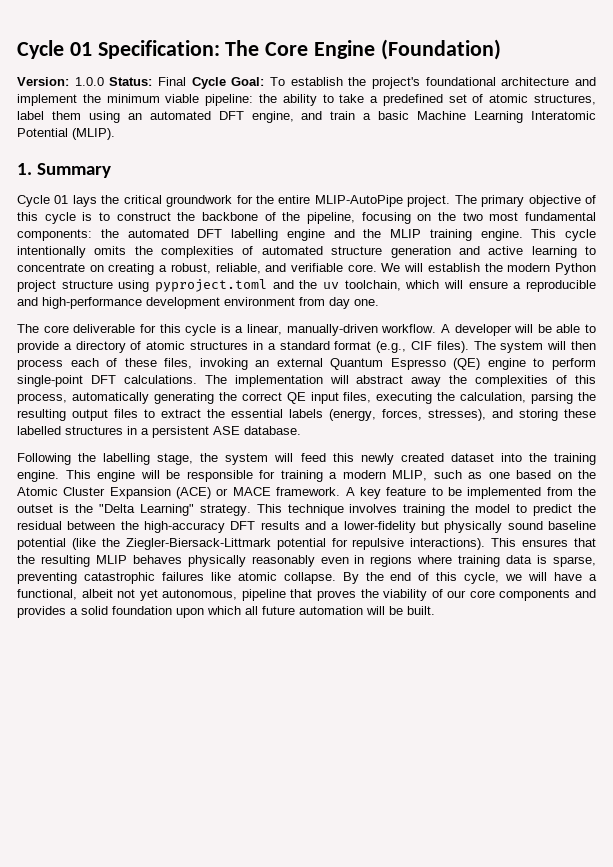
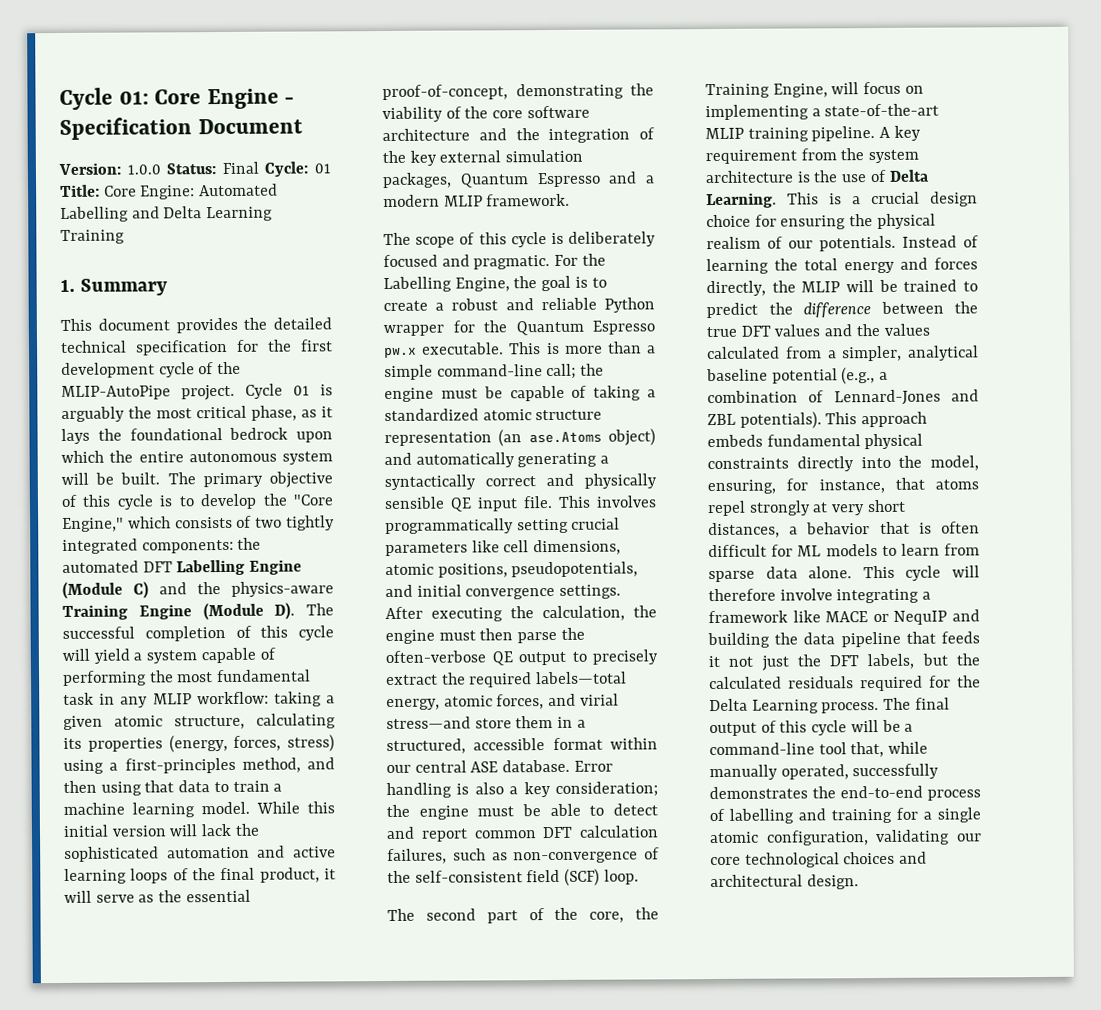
- Cycle 01 Specification: The Core Engine (Foundation)
- Version: 1.0.0 Status: Final Cycle Goal: To establish the project's foundational architecture and implement the minimum viable pipeline: the ability to take a predefined set of atomic structures, label them using an automated DFT engine, and train a basic Machine Learning Interatomic Potential (MLIP).
+ Cycle 01: Core Engine - Specification Document
+ Version: 1.0.0 Status: Final Cycle: 01 Title: Core Engine: Automated Labelling and Delta Learning Training
  1. Summary
- Cycle 01 lays the critical groundwork for the entire MLIP-AutoPipe project.
+ This document provides the detailed technical specification for the first development cycle of the MLIP-AutoPipe project. Cycle 01 is arguably the most critical phase, as it lays the foundational bedrock upon which the entire autonomous system will be built.
- The primary objective of this cycle is to construct the backbone of the pipeline, focusing on the two most fundamental components: the automated DFT labelling engine and the MLIP training engine. This cycle intentionally omits the complexities of automated structure generation and active learning to concentrate on creating a robust, reliable, and verifiable core. We will establish the modern Python project structure using pyproject.toml and the uv toolchain, which will ensure a reproducible and high-performance development environment from day one.
- The core deliverable for this cycle is a linear, manually-driven workflow. A developer will be able to provide a directory of atomic structures in a standard format (e.g., CIF files). The system will then process each of these files, invoking an external Quantum Espresso (QE) engine to perform single-point DFT calculations. The implementation will abstract away the complexities of this process, automatically generating the correct QE input files, executing the calculation, parsing the resulting output files to extract the essential labels (energy, forces, stresses), and storing these labelled structures in a persistent ASE database.
- Following the labelling stage, the system will feed this newly created dataset into the training engine. This engine will be responsible for training a modern MLIP, such as one based on the Atomic Cluster Expansion (ACE) or MACE framework. A key feature to be implemented from the outset is the "Delta Learning" strategy. This technique involves training the model to predict the residual between the high-accuracy DFT results and a lower-fidelity but physically sound baseline potential (like the Ziegler-Biersack-Littmark potential for repulsive interactions). This ensures that the resulting MLIP behaves physically reasonably even in regions where training data is sparse, preventing catastrophic failures like atomic collapse. By the end of this cycle, we will have a functional, albeit not yet autonomous, pipeline that proves the viability of our core components and provides a solid foundation upon which all future automation will be built.
+ The primary objective of this cycle is to develop the "Core Engine," which consists of two tightly integrated components: the automated DFT Labelling Engine (Module C) and the physics-aware Training Engine (Module D). The successful completion of this cycle will yield a system capable of performing the most fundamental task in any MLIP workflow: taking a given atomic structure, calculating its properties (energy, forces, stress) using a first-principles method, and then using that data to train a machine learning model. While this initial version will lack the sophisticated automation and active learning loops of the final product, it will serve as the essential proof-of-concept, demonstrating the viability of the core software architecture and the integration of the key external simulation packages, Quantum Espresso and a modern MLIP framework.
+ The scope of this cycle is deliberately focused and pragmatic. For the Labelling Engine, the goal is to create a robust and reliable Python wrapper for the Quantum Espresso pw.x executable. This is more than a simple command-line call; the engine must be capable of taking a standardized atomic structure representation (an ase.Atoms object) and automatically generating a syntactically correct and physically sensible QE input file. This involves programmatically setting crucial parameters like cell dimensions, atomic positions, pseudopotentials, and initial convergence settings. After executing the calculation, the engine must then parse the often-verbose QE output to precisely extract the required labels—total energy, atomic forces, and virial stress—and store them in a structured, accessible format within our central ASE database. Error handling is also a key consideration; the engine must be able to detect and report common DFT calculation failures, such as non-convergence of the self-consistent field (SCF) loop.
+ The second part of the core, the Training Engine, will focus on implementing a state-of-the-art MLIP training pipeline. A key requirement from the system architecture is the use of Delta Learning. This is a crucial design choice for ensuring the physical realism of our potentials. Instead of learning the total energy and forces directly, the MLIP will be trained to predict the difference between the true DFT values and the values calculated from a simpler, analytical baseline potential (e.g., a combination of Lennard-Jones and ZBL potentials). This approach embeds fundamental physical constraints directly into the model, ensuring, for instance, that atoms repel strongly at very short distances, a behavior that is often difficult for ML models to learn from sparse data alone. This cycle will therefore involve integrating a framework like MACE or NequIP and building the data pipeline that feeds it not just the DFT labels, but the calculated residuals required for the Delta Learning process. The final output of this cycle will be a command-line tool that, while manually operated, successfully demonstrates the end-to-end process of labelling and training for a single atomic configuration, validating our core technological choices and architectural design.

